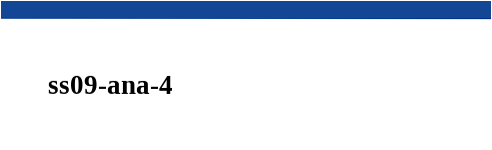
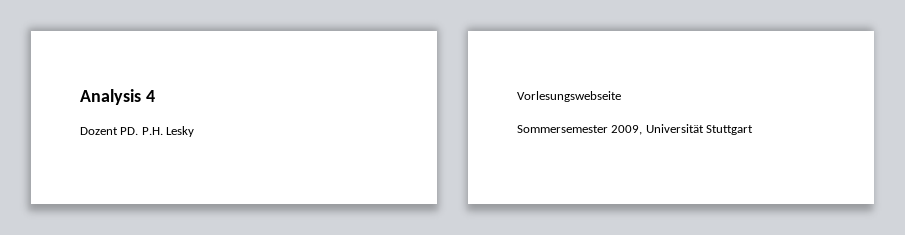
- ss09-ana-4
+ Analysis 4
+ Dozent PD. P.H. Lesky
+ Vorlesungswebseite
+ Sommersemester 2009, Universität Stuttgart

